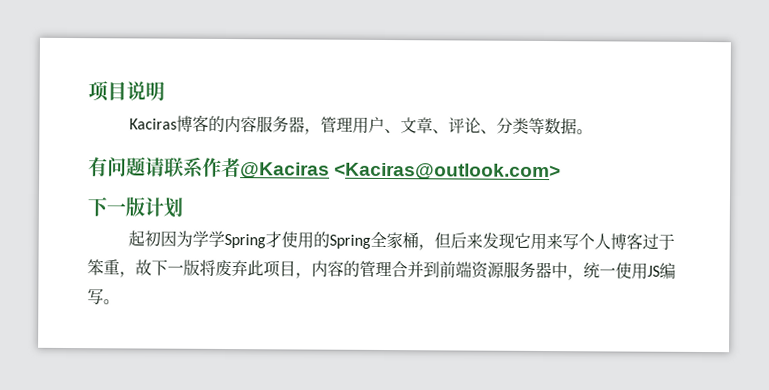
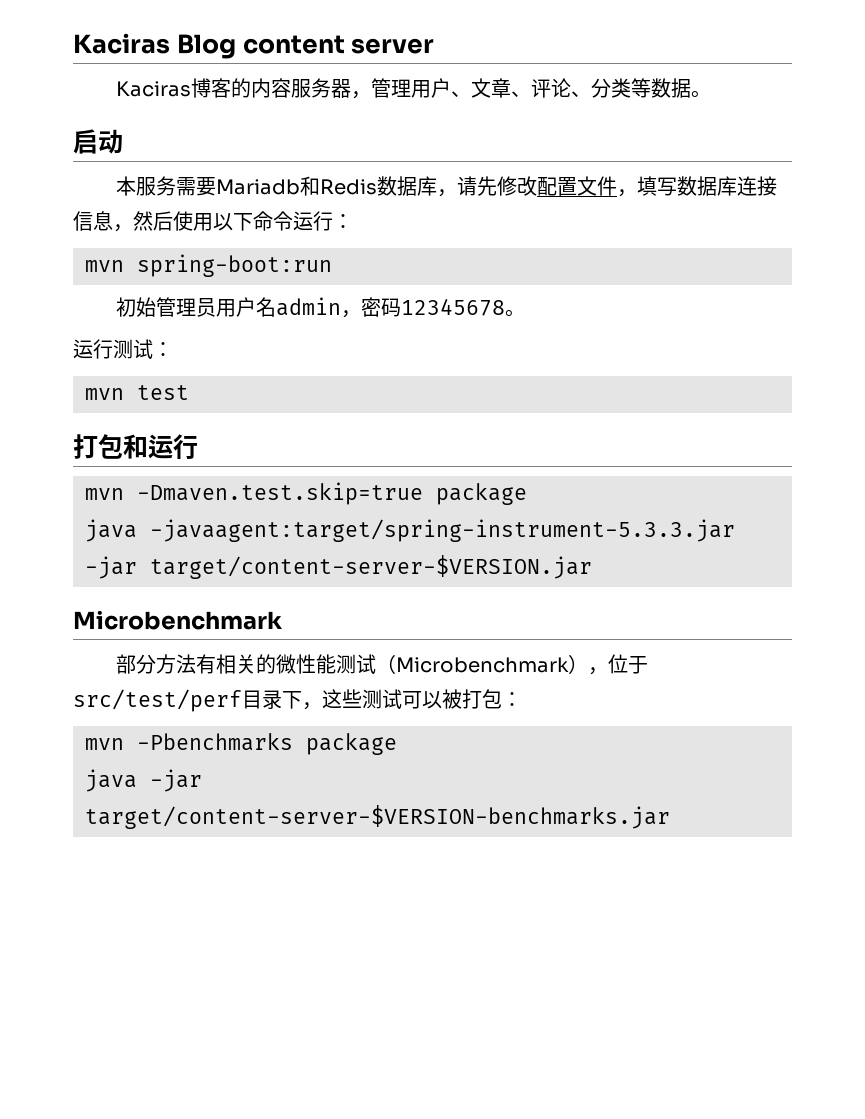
- 项目说明
+ Kaciras Blog content server
- 有问题请联系作者@Kaciras <Kaciras@outlook.com>
- 下一版计划
- 起初因为学学Spring才使用的Spring全家桶，但后来发现它用来写个人博客过于笨重，故下一版将废弃此项目，内容的管理合并到前端资源服务器中，统一使用JS编写。
+ 启动
+ 本服务需要Mariadb和Redis数据库，请先修改配置文件，填写数据库连接信息，然后使用以下命令运行：
+ mvn spring-boot:run
+ 初始管理员用户名admin，密码12345678。
+ 运行测试：
+ mvn test
+ 打包和运行
+ mvn -Dmaven.test.skip=true package
+ java -javaagent:target/spring-instrument-5.3.3.jar -jar target/content-server-$VERSION.jar
+ Microbenchmark
+ 部分方法有相关的微性能测试（Microbenchmark），位于src/test/perf目录下，这些测试可以被打包：
+ mvn -Pbenchmarks package
+ java -jar target/content-server-$VERSION-benchmarks.jar

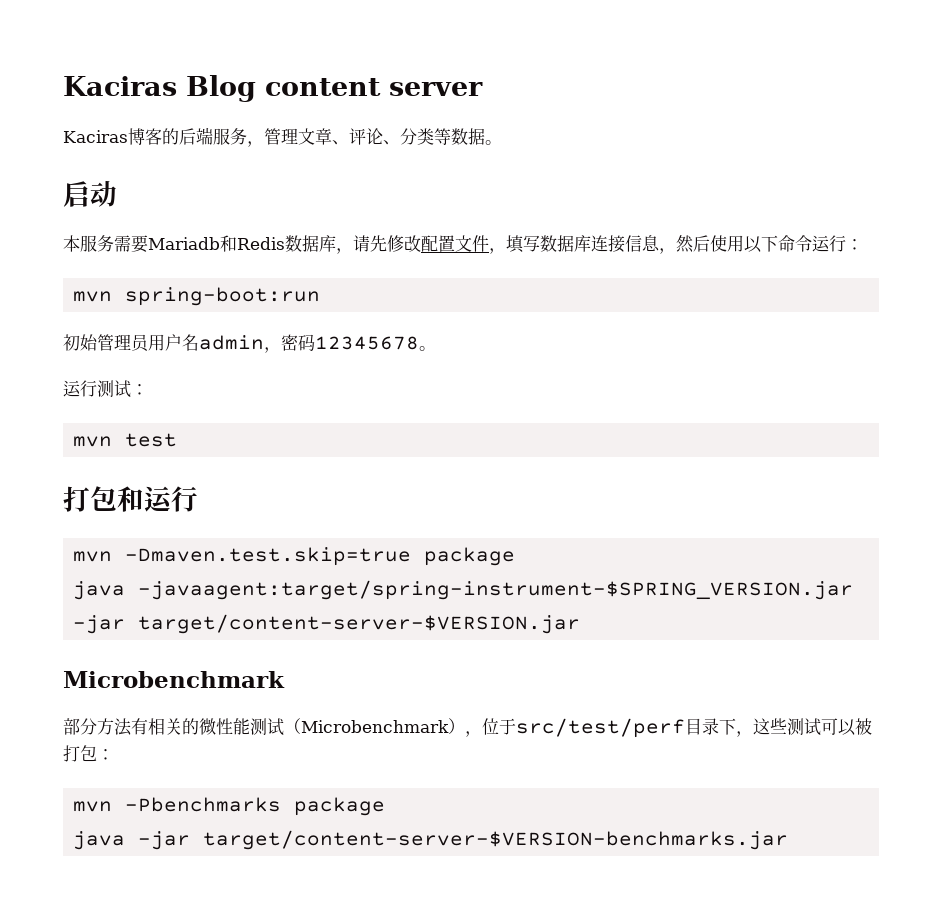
- Kaciras博客的内容服务器，管理用户、文章、评论、分类等数据。
+ Kaciras博客的后端服务，管理文章、评论、分类等数据。
- java -javaagent:target/spring-instrument-5.3.3.jar -jar target/content-server-$VERSION.jar
+ java -javaagent:target/spring-instrument-$SPRING_VERSION.jar -jar target/content-server-$VERSION.jar

